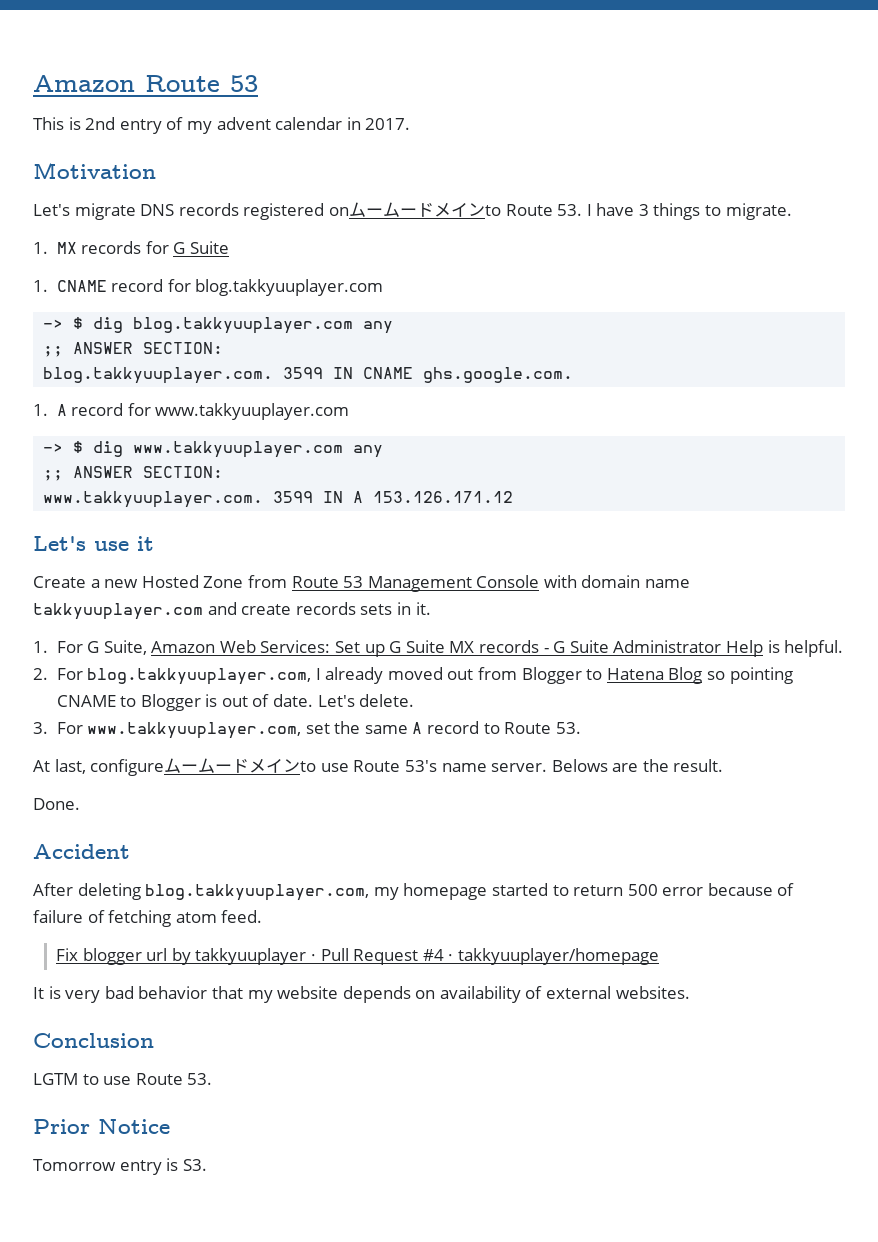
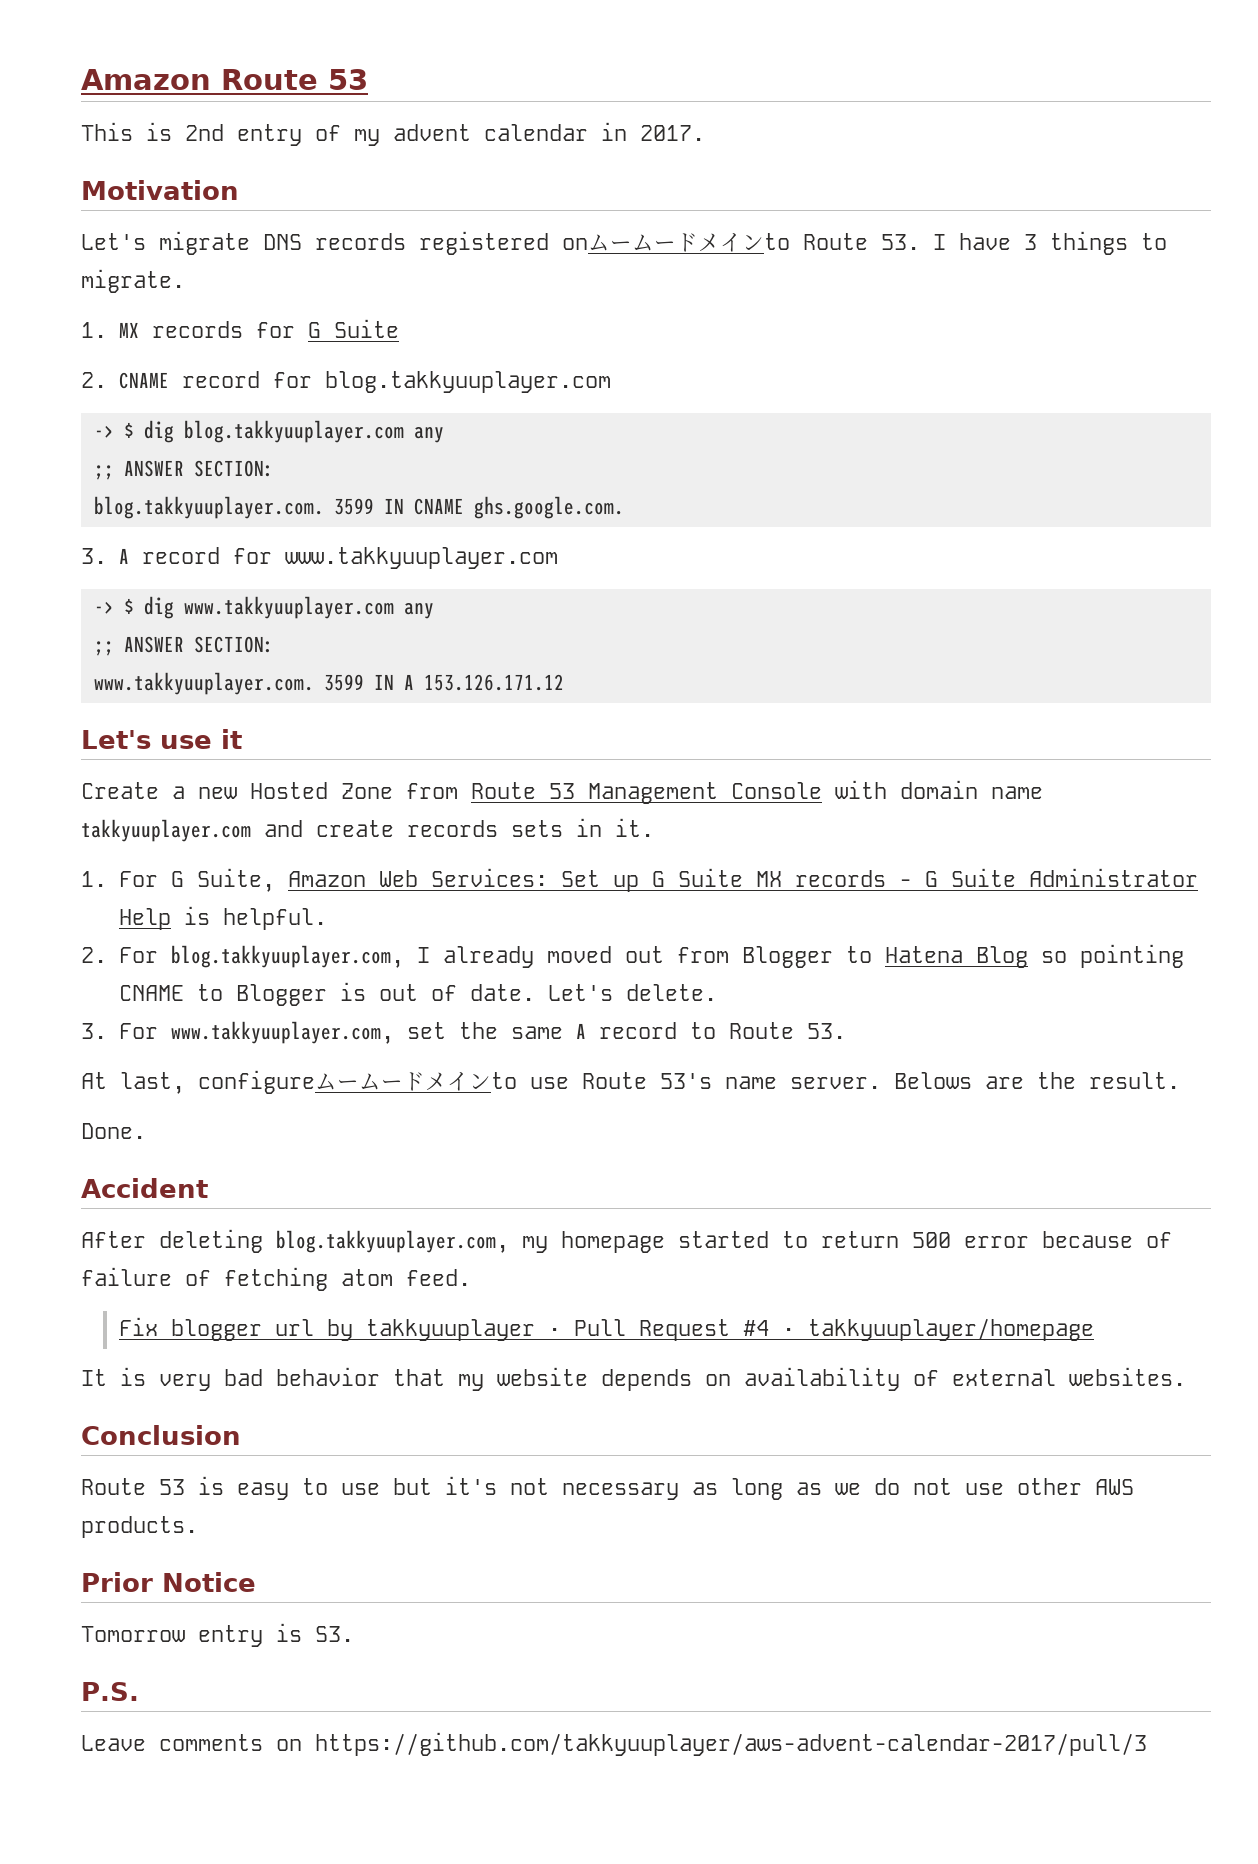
- 1. CNAME record for blog.takkyuuplayer.com
+ 2. CNAME record for blog.takkyuuplayer.com
- 1. A record for www.takkyuuplayer.com
+ 3. A record for www.takkyuuplayer.com
- LGTM to use Route 53.
+ Route 53 is easy to use but it's not necessary as long as we do not use other AWS products.
+ P.S.
+ Leave comments on https://github.com/takkyuuplayer/aws-advent-calendar-2017/pull/3

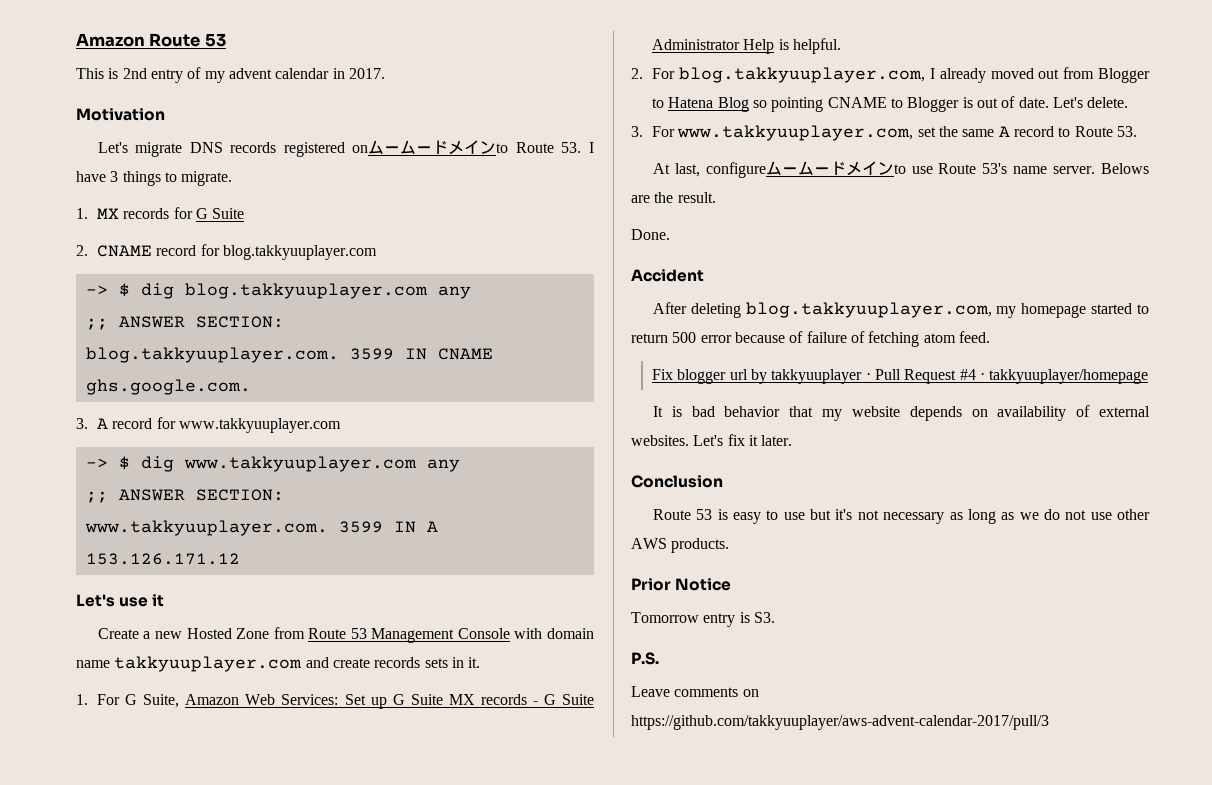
- It is very bad behavior that my website depends on availability of external websites.
+ It is bad behavior that my website depends on availability of external websites. Let's fix it later.

